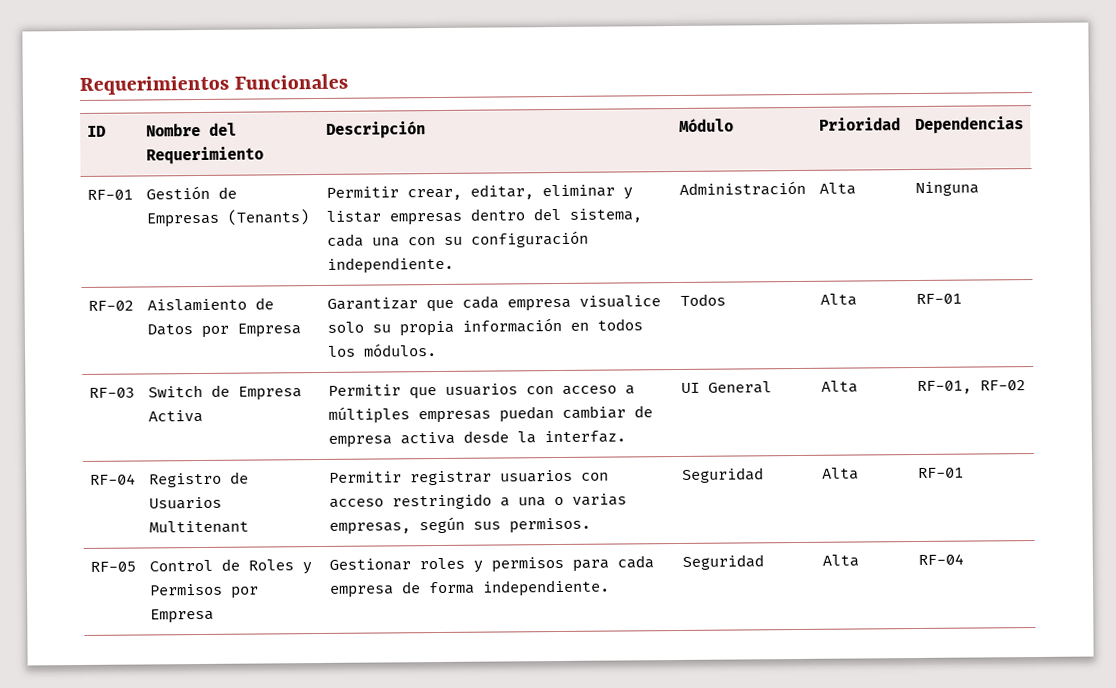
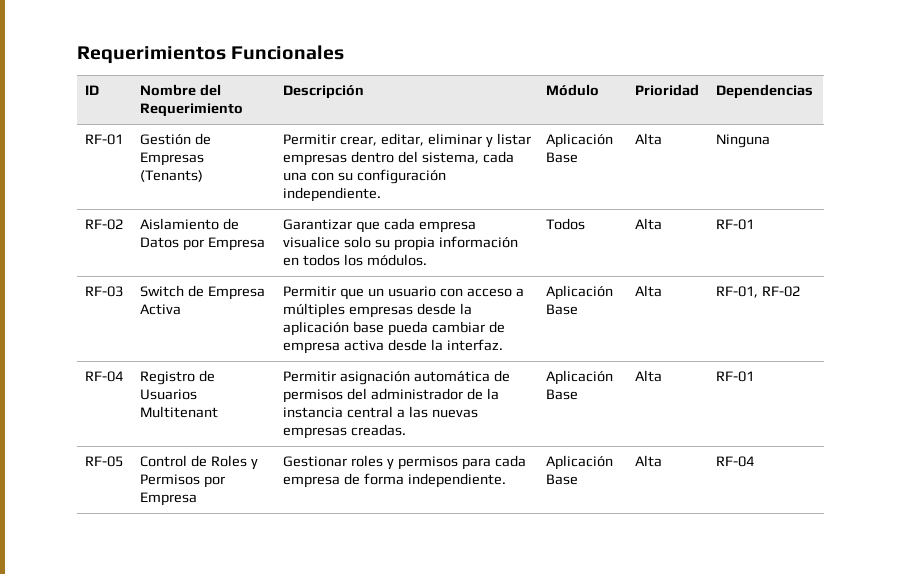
- RF-01 | Gestión de Empresas (Tenants) | Permitir crear, editar, eliminar y listar empresas dentro del sistema, cada una con su configuración independiente. | Administración | Alta | Ninguna
+ RF-01 | Gestión de Empresas (Tenants) | Permitir crear, editar, eliminar y listar empresas dentro del sistema, cada una con su configuración independiente. | Aplicación Base | Alta | Ninguna
- RF-03 | Switch de Empresa Activa | Permitir que usuarios con acceso a múltiples empresas puedan cambiar de empresa activa desde la interfaz. | UI General | Alta | RF-01, RF-02
+ RF-03 | Switch de Empresa Activa | Permitir que un usuario con acceso a múltiples empresas desde la aplicación base pueda cambiar de empresa activa desde la interfaz. | Aplicación Base | Alta | RF-01, RF-02
- RF-04 | Registro de Usuarios Multitenant | Permitir registrar usuarios con acceso restringido a una o varias empresas, según sus permisos. | Seguridad | Alta | RF-01
+ RF-04 | Registro de Usuarios Multitenant | Permitir asignación automática de permisos del administrador de la instancia central a las nuevas empresas creadas. | Aplicación Base | Alta | RF-01
- RF-05 | Control de Roles y Permisos por Empresa | Gestionar roles y permisos para cada empresa de forma independiente. | Seguridad | Alta | RF-04
+ RF-05 | Control de Roles y Permisos por Empresa | Gestionar roles y permisos para cada empresa de forma independiente. | Aplicación Base | Alta | RF-04

